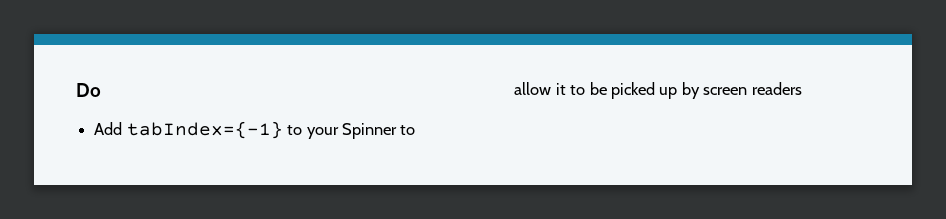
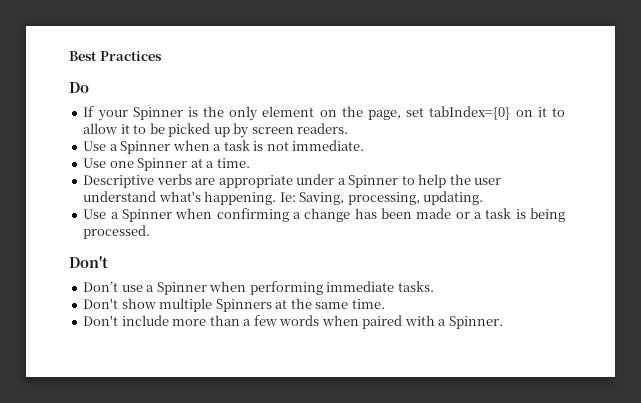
+ Best Practices
- Add tabIndex={-1} to your Spinner to allow it to be picked up by screen readers
+ If your Spinner is the only element on the page, set tabIndex={0} on it to allow it to be picked up by screen readers.
+ Use a Spinner when a task is not immediate.
+ Use one Spinner at a time.
+ Descriptive verbs are appropriate under a Spinner to help the user understand what's happening. Ie: Saving, processing, updating.
+ Use a Spinner when confirming a change has been made or a task is being processed.
+ Don't
+ Don’t use a Spinner when performing immediate tasks.
+ Don't show multiple Spinners at the same time.
+ Don't include more than a few words when paired with a Spinner.

